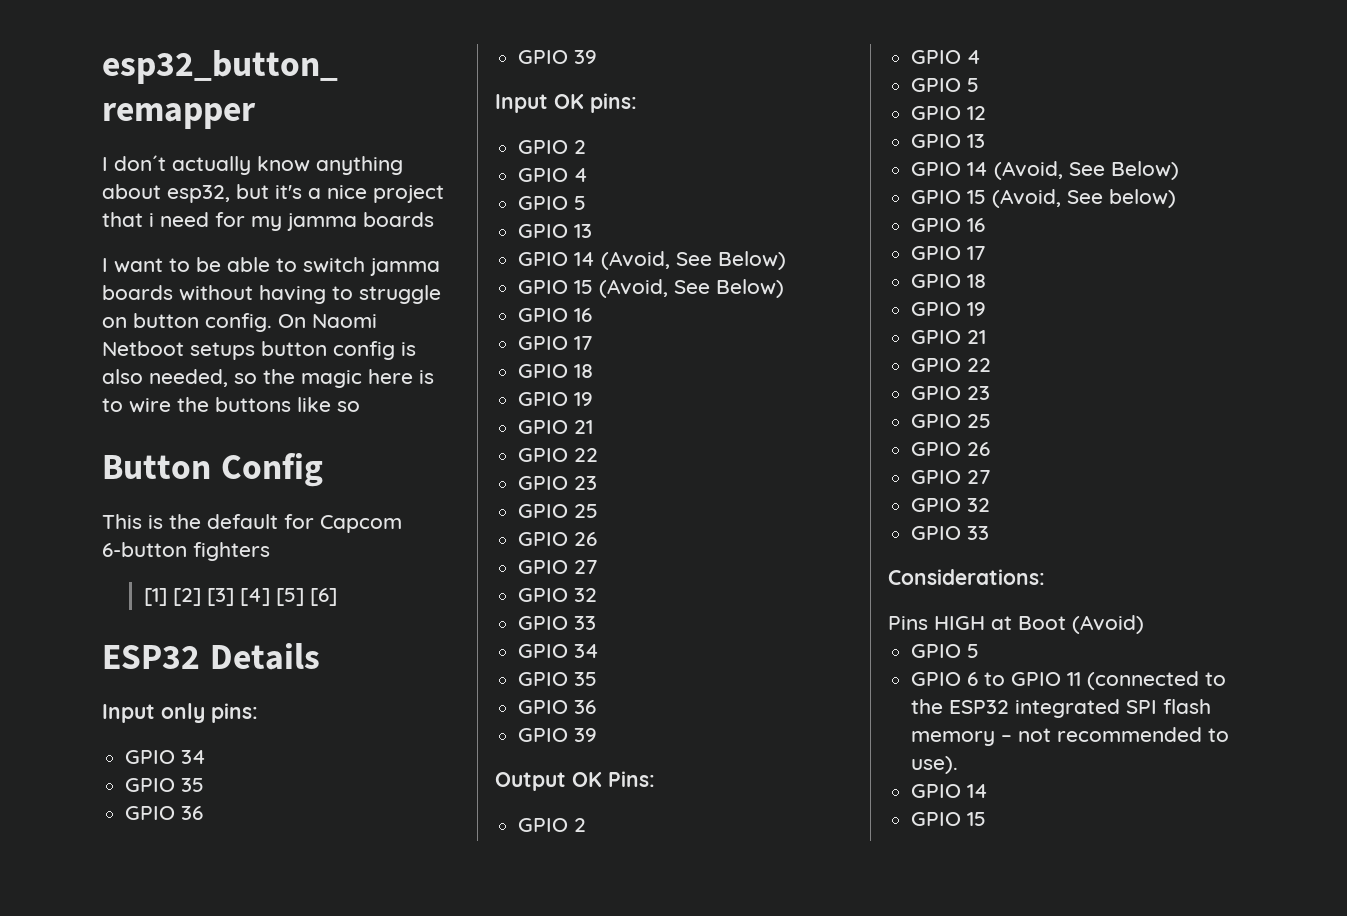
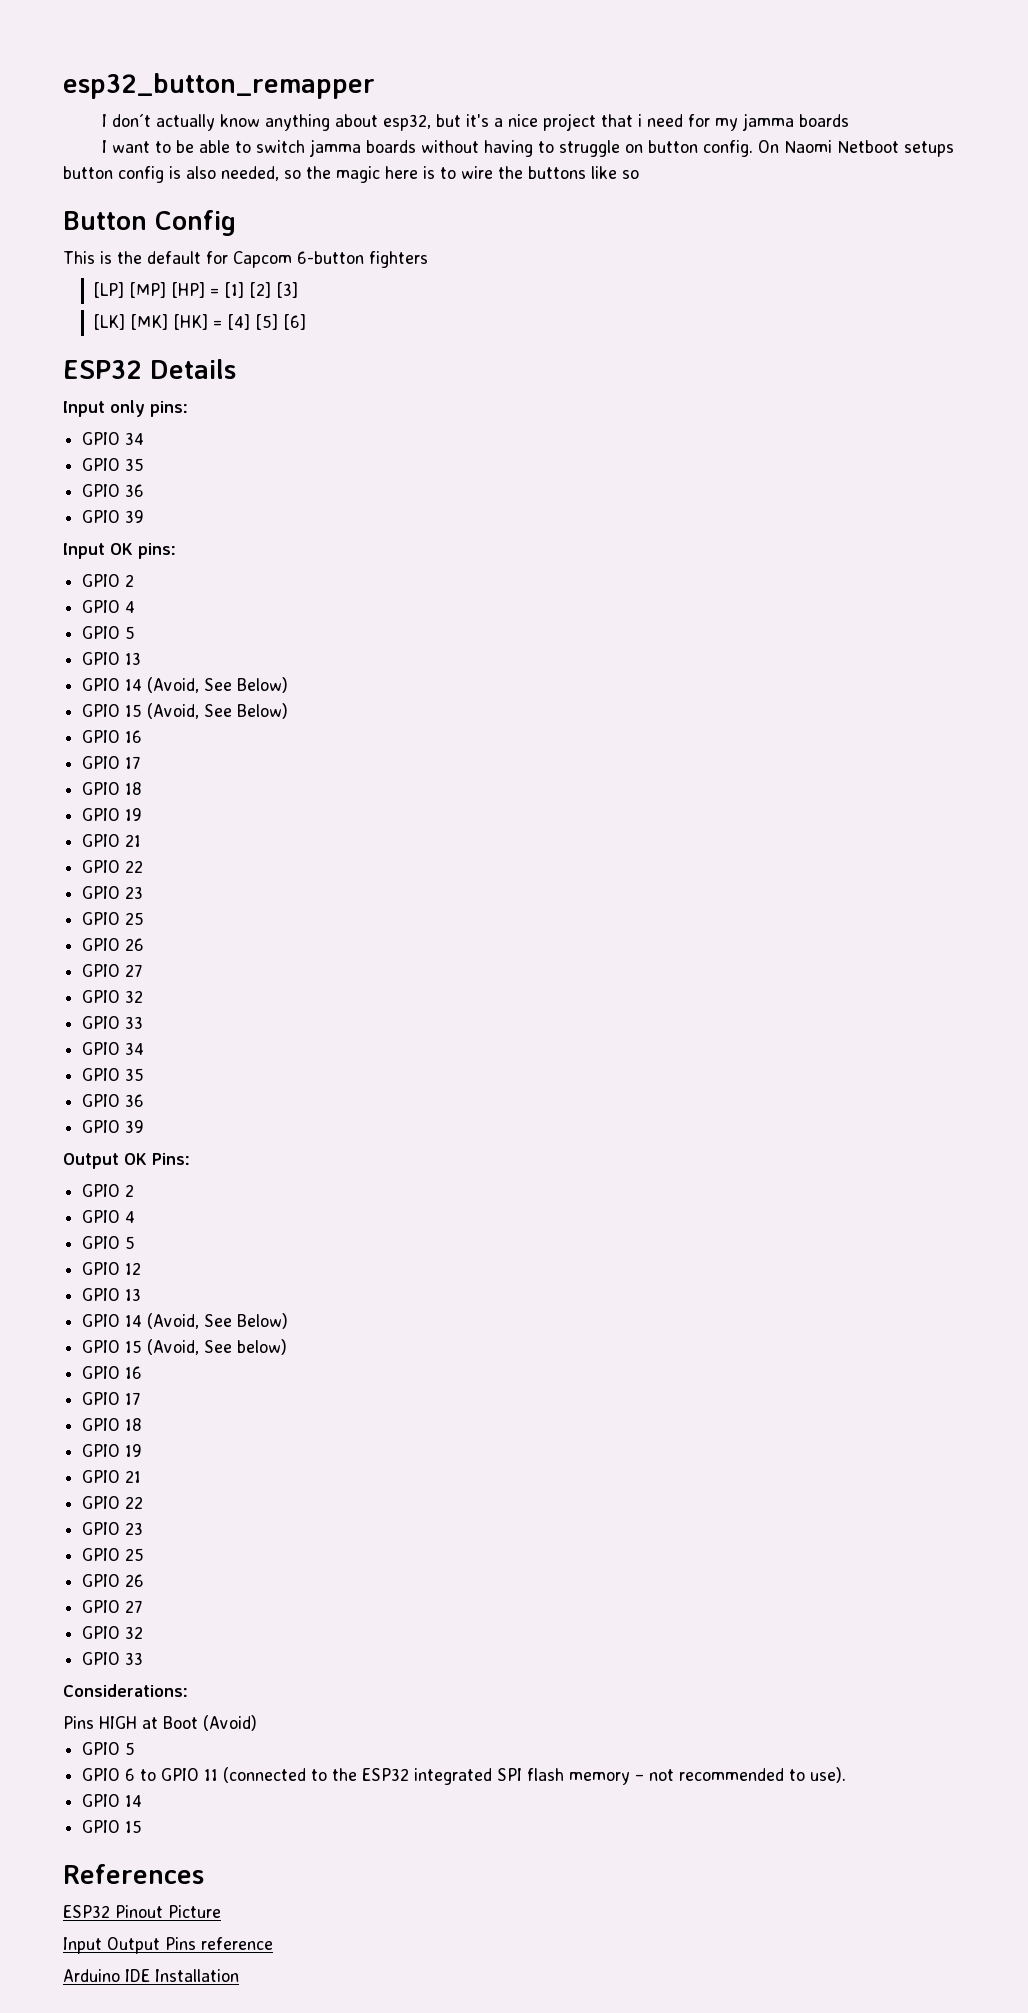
- [1] [2] [3] [4] [5] [6]
+ [LP] [MP] [HP] = [1] [2] [3]
+ [LK] [MK] [HK] = [4] [5] [6]
+ References
+ ESP32 Pinout Picture
+ Input Output Pins reference
+ Arduino IDE Installation

